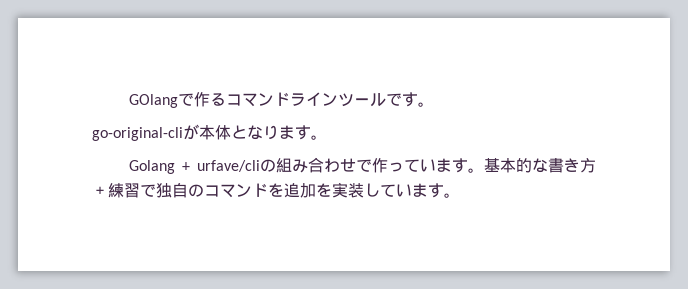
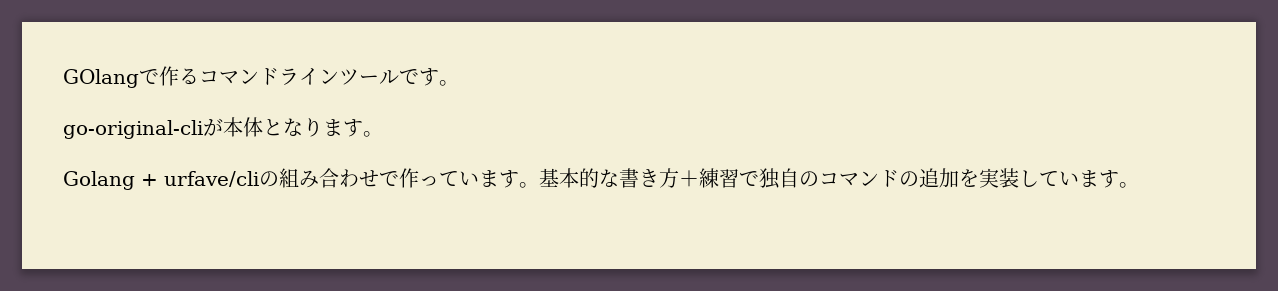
- 基本的な書き方＋練習で独自のコマンドを追加を実装しています。
+ 基本的な書き方＋練習で独自のコマンドの追加を実装しています。

